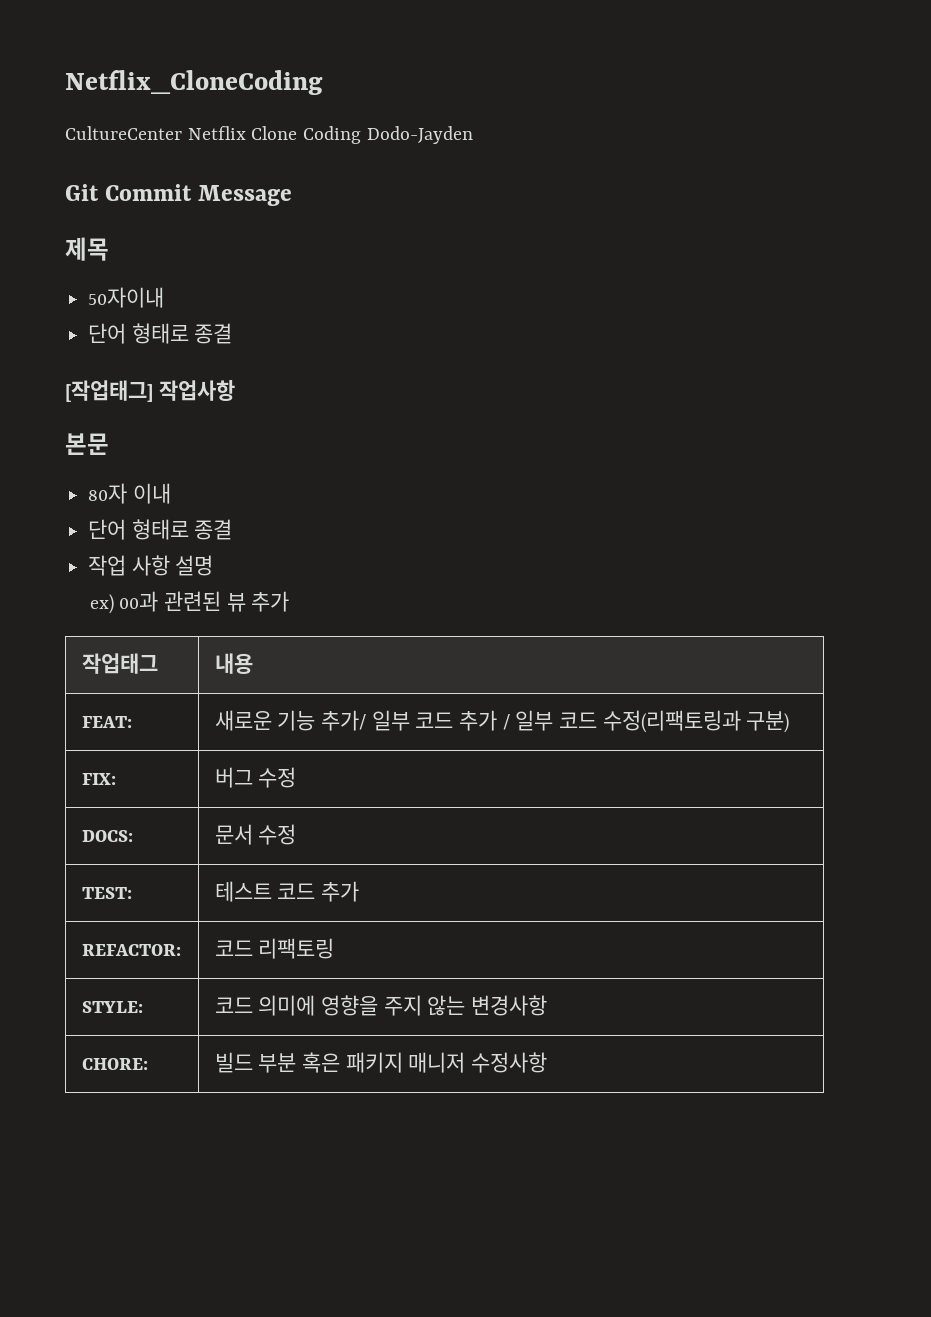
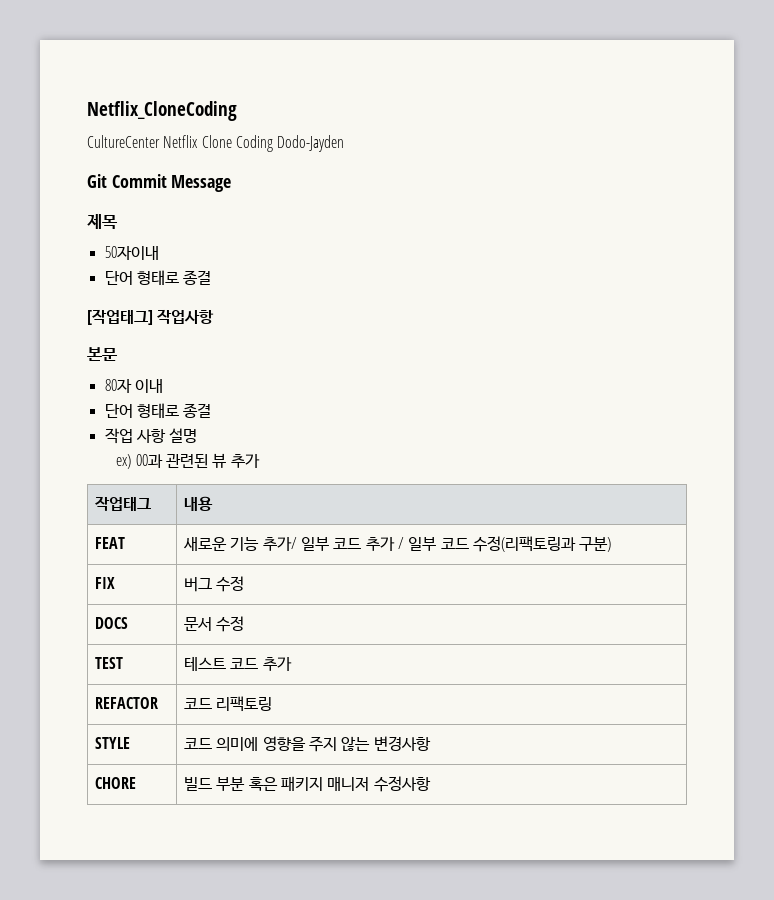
- FEAT: | 새로운 기능 추가/ 일부 코드 추가 / 일부 코드 수정(리팩토링과 구분)
+ FEAT | 새로운 기능 추가/ 일부 코드 추가 / 일부 코드 수정(리팩토링과 구분)
- FIX: | 버그 수정
+ FIX | 버그 수정
- DOCS: | 문서 수정
+ DOCS | 문서 수정
- TEST: | 테스트 코드 추가
+ TEST | 테스트 코드 추가
- REFACTOR: | 코드 리팩토링
+ REFACTOR | 코드 리팩토링
- STYLE: | 코드 의미에 영향을 주지 않는 변경사항
+ STYLE | 코드 의미에 영향을 주지 않는 변경사항
- CHORE: | 빌드 부분 혹은 패키지 매니저 수정사항
+ CHORE | 빌드 부분 혹은 패키지 매니저 수정사항

